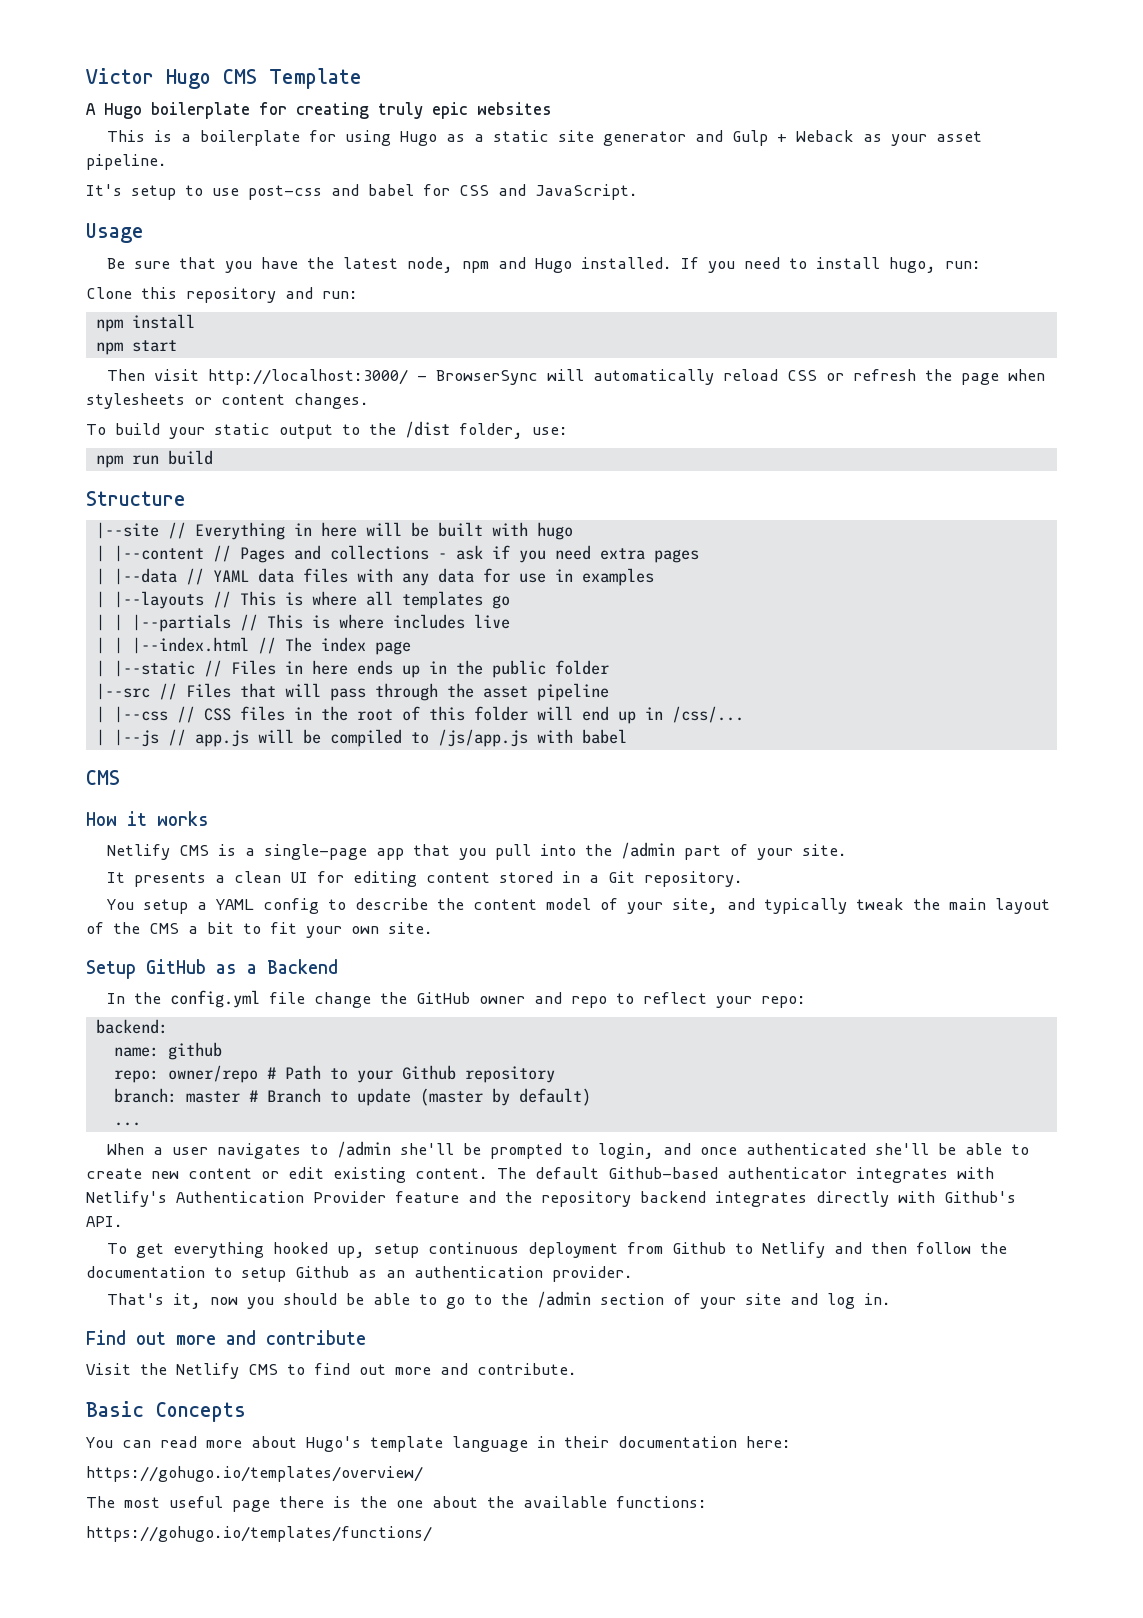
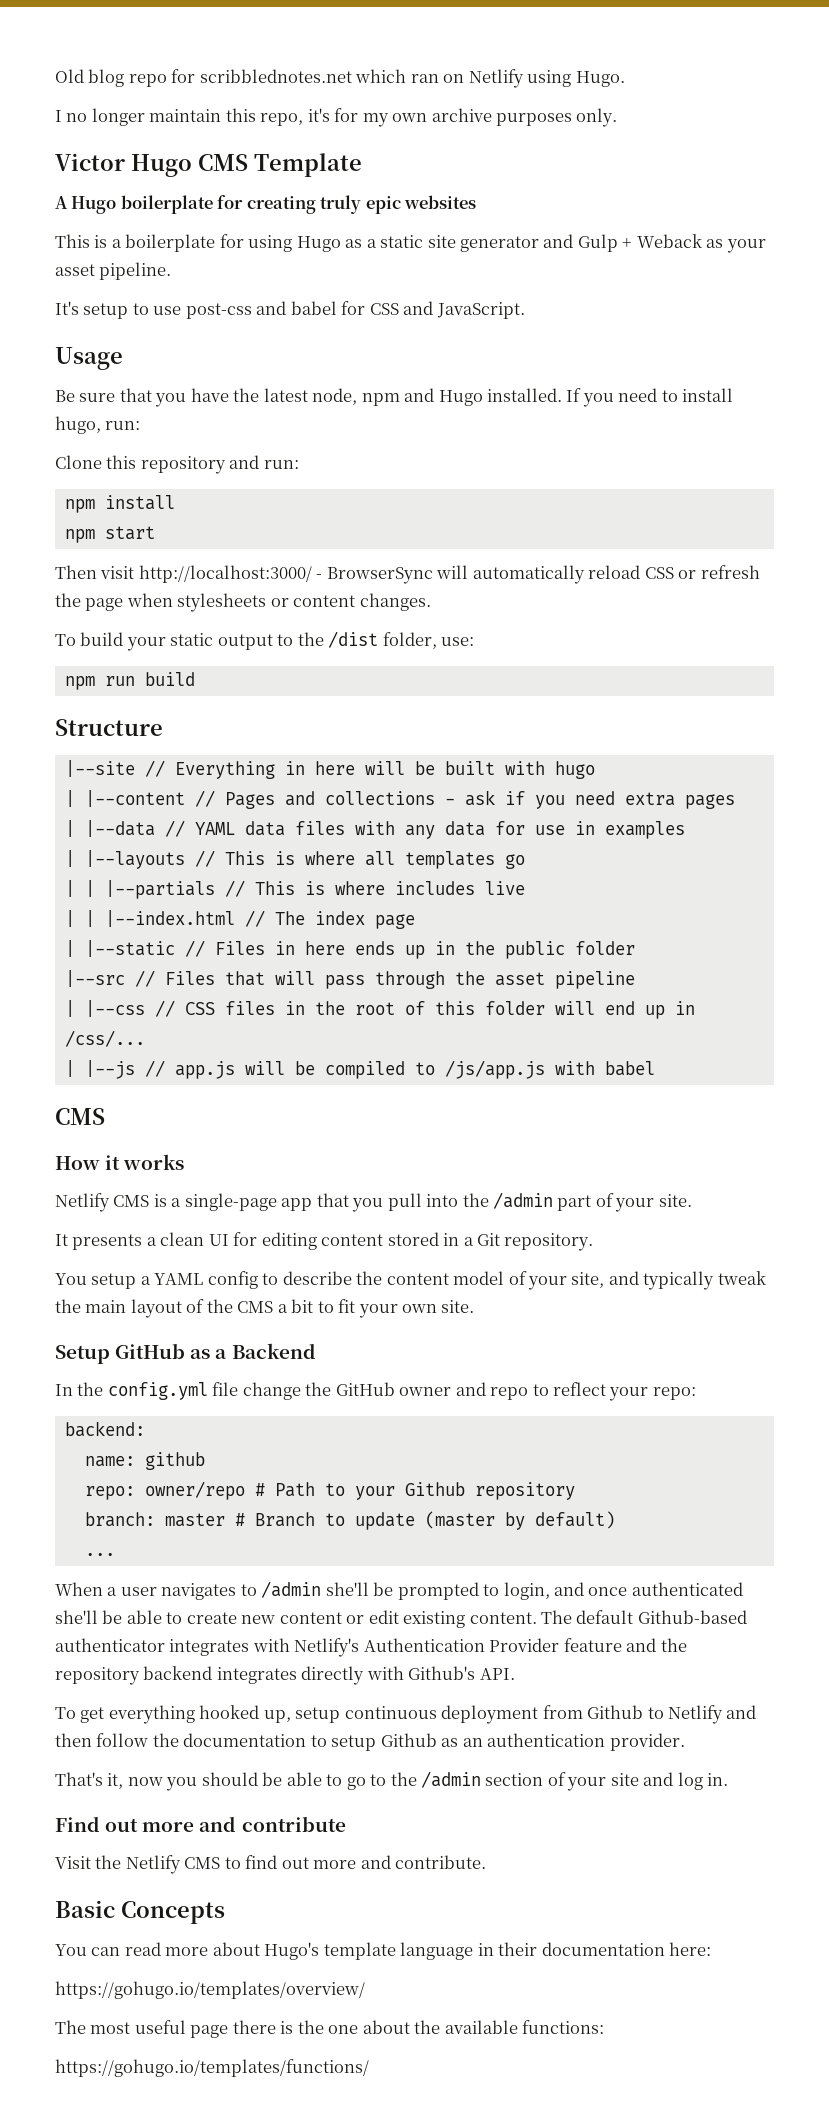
+ Old blog repo for scribblednotes.net which ran on Netlify using Hugo.
+ I no longer maintain this repo, it's for my own archive purposes only.

